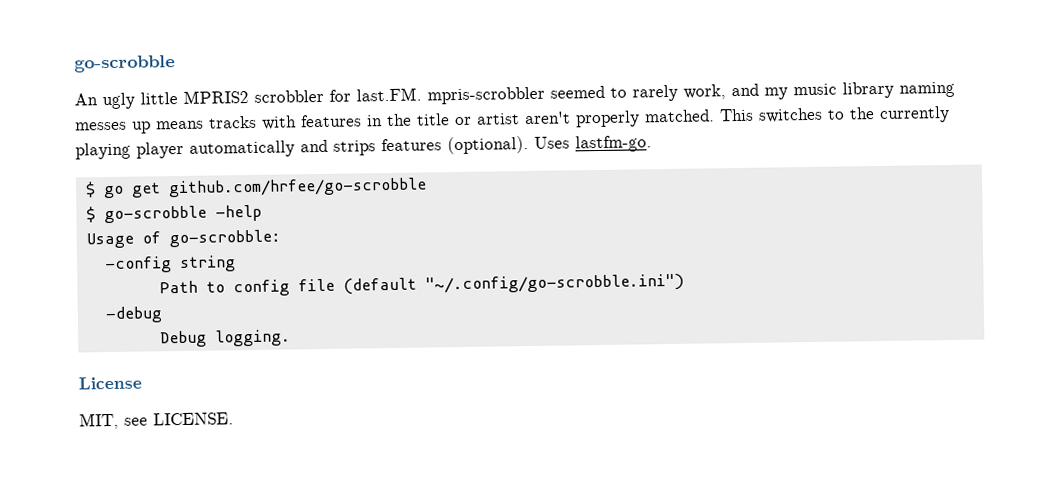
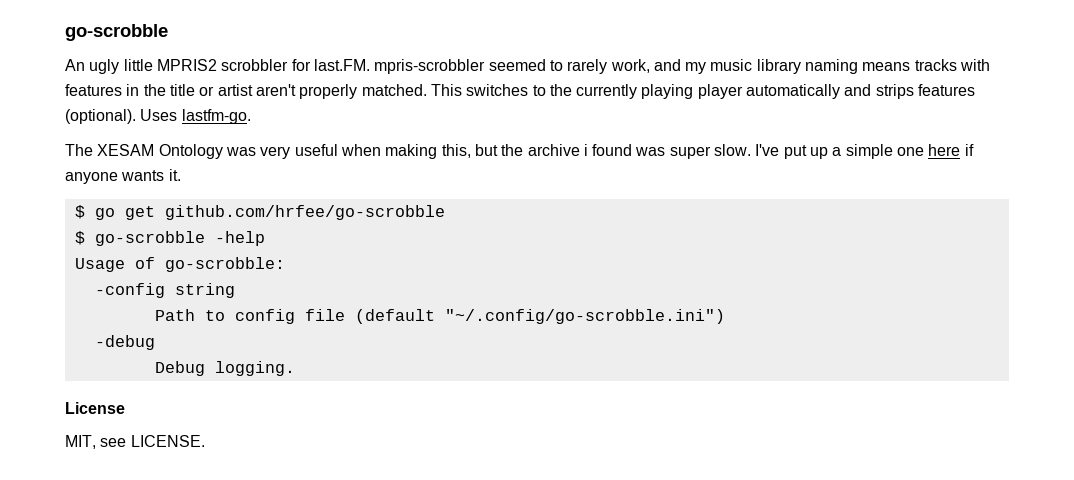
- An ugly little MPRIS2 scrobbler for last.FM. mpris-scrobbler seemed to rarely work, and my music library naming messes up means tracks with features in the title or artist aren't properly matched.
+ An ugly little MPRIS2 scrobbler for last.FM. mpris-scrobbler seemed to rarely work, and my music library naming means tracks with features in the title or artist aren't properly matched.
+ The XESAM Ontology was very useful when making this, but the archive i found was super slow. I've put up a simple one here if anyone wants it.

